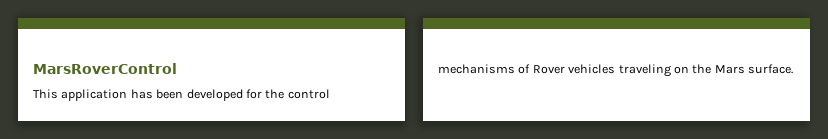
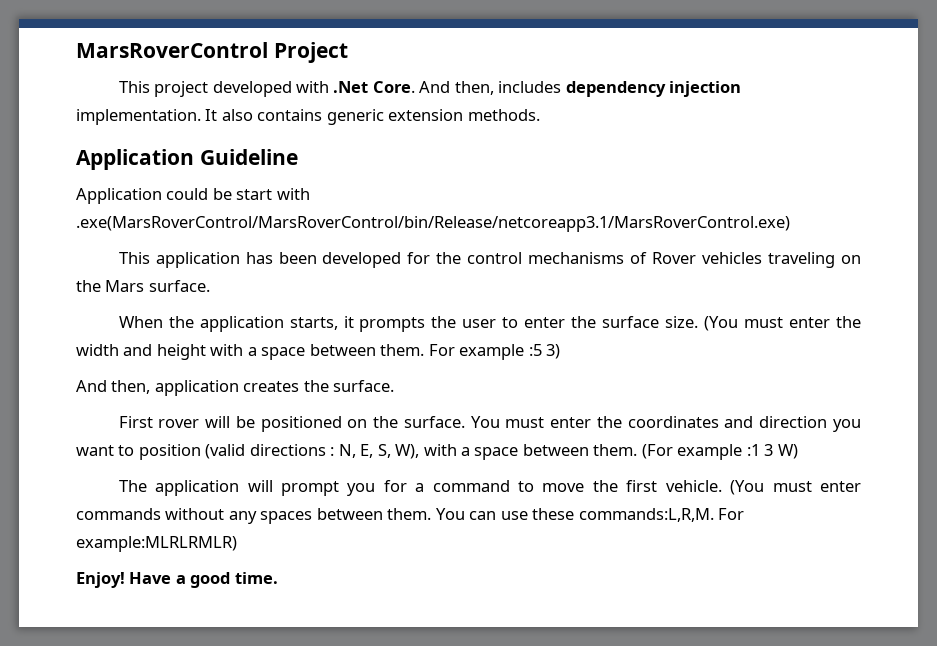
- MarsRoverControl
+ MarsRoverControl Project
+ This project developed with .Net Core. And then, includes dependency injection implementation. It also contains generic extension methods.
+ Application Guideline
+ Application could be start with .exe(MarsRoverControl/MarsRoverControl/bin/Release/netcoreapp3.1/MarsRoverControl.exe)
+ When the application starts, it prompts the user to enter the surface size. (You must enter the width and height with a space between them. For example :5 3)
+ And then, application creates the surface.
+ First rover will be positioned on the surface. You must enter the coordinates and direction you want to position (valid directions : N, E, S, W), with a space between them. (For example :1 3 W)
+ The application will prompt you for a command to move the first vehicle. (You must enter commands without any spaces between them. You can use these commands:L,R,M. For example:MLRLRMLR)
+ Enjoy! Have a good time.

